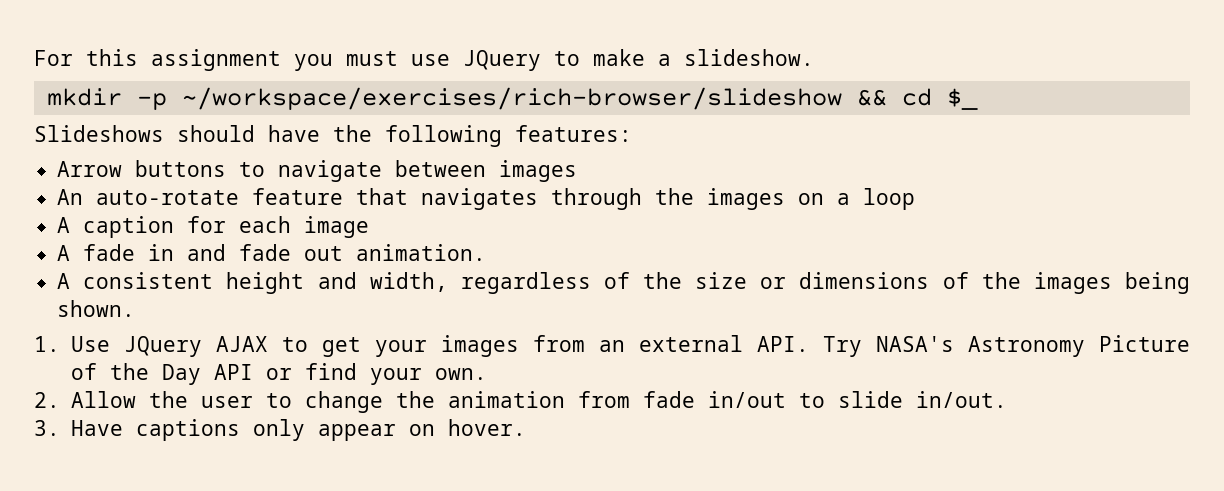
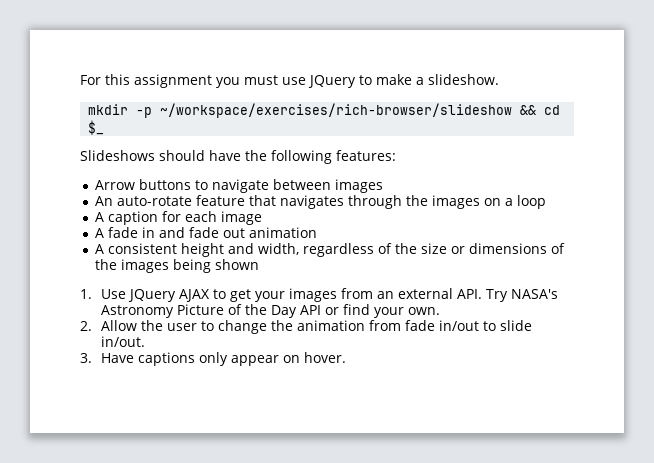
- A fade in and fade out animation.
+ A fade in and fade out animation
- A consistent height and width, regardless of the size or dimensions of the images being shown.
+ A consistent height and width, regardless of the size or dimensions of the images being shown

